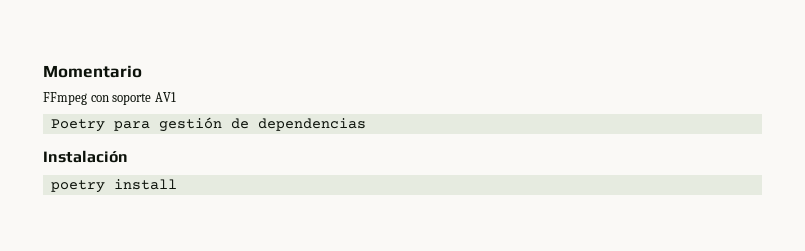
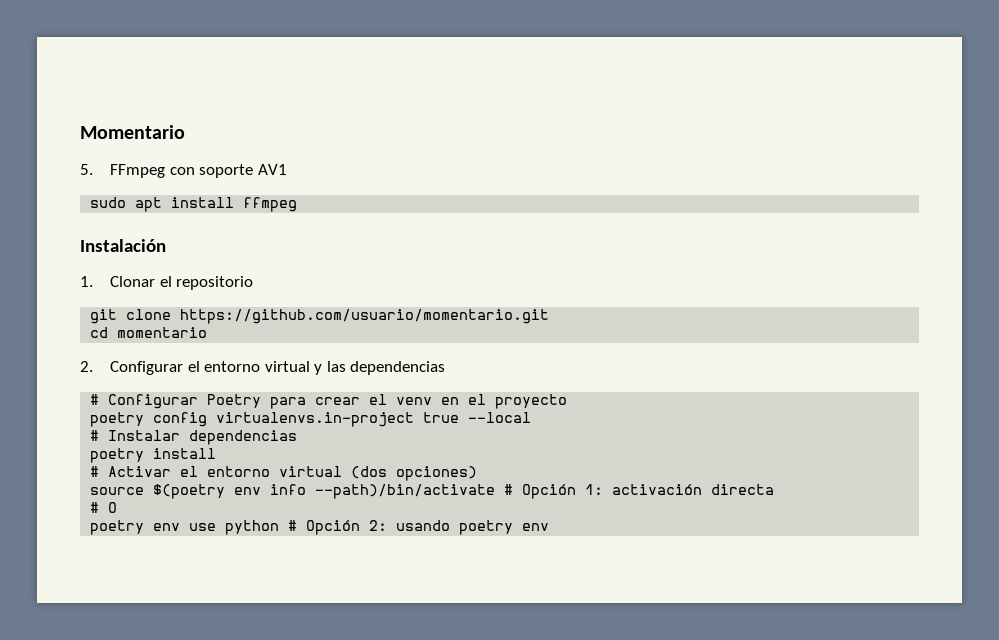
- FFmpeg con soporte AV1
+ 5. FFmpeg con soporte AV1
- Poetry para gestión de dependencias
+ sudo apt install ffmpeg
  Instalación
+ 1. Clonar el repositorio
+ git clone https://github.com/usuario/momentario.git
+ cd momentario
+ 2. Configurar el entorno virtual y las dependencias
+ # Configurar Poetry para crear el venv en el proyecto
+ poetry config virtualenvs.in-project true --local
+ # Instalar dependencias
  poetry install
+ # Activar el entorno virtual (dos opciones)
+ source $(poetry env info --path)/bin/activate # Opción 1: activación directa
+ # O
+ poetry env use python # Opción 2: usando poetry env

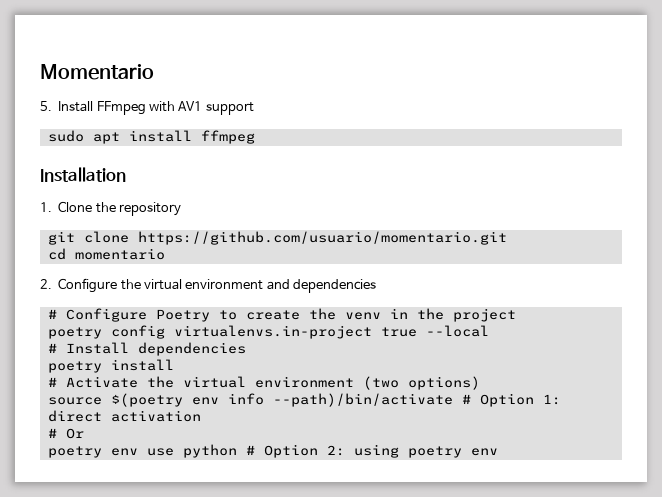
- 5. FFmpeg con soporte AV1
+ 5. Install FFmpeg with AV1 support
- Instalación
+ Installation
- 1. Clonar el repositorio
+ 1. Clone the repository
- 2. Configurar el entorno virtual y las dependencias
- # Configurar Poetry para crear el venv en el proyecto
+ 2. Configure the virtual environment and dependencies
+ # Configure Poetry to create the venv in the project
- # Instalar dependencias
+ # Install dependencies
- # Activar el entorno virtual (dos opciones)
+ # Activate the virtual environment (two options)
- source $(poetry env info --path)/bin/activate # Opción 1: activación directa
- # O
+ source $(poetry env info --path)/bin/activate # Option 1: direct activation
+ # Or
- poetry env use python # Opción 2: usando poetry env
+ poetry env use python # Option 2: using poetry env

